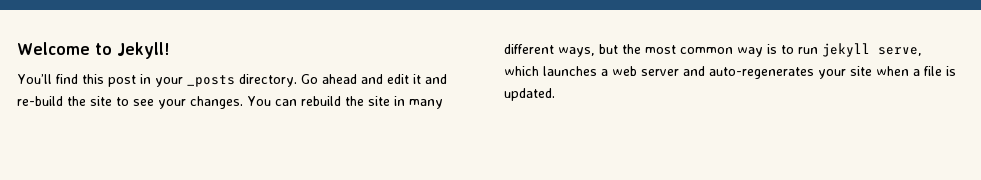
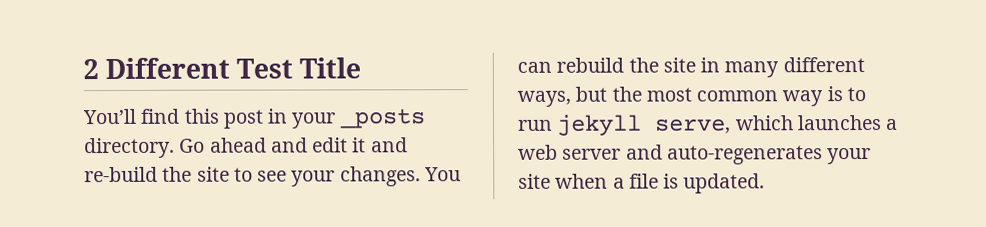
- Welcome to Jekyll!
+ 2 Different Test Title

